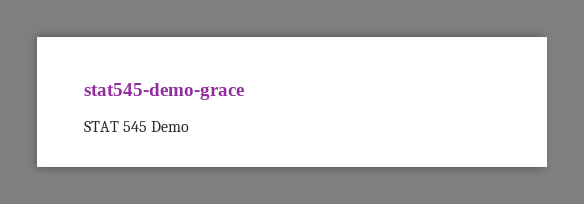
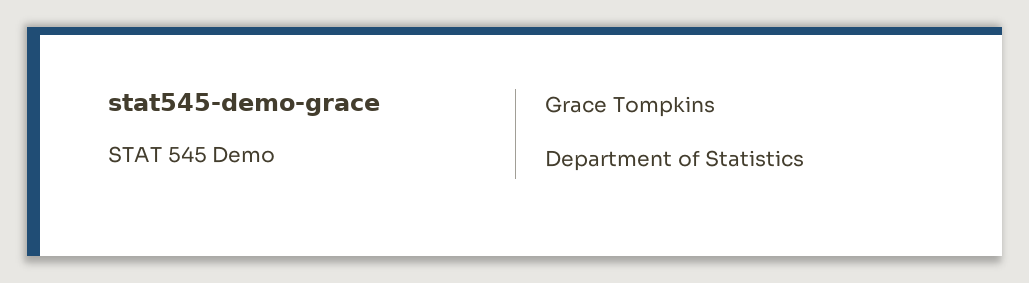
+ Grace Tompkins
+ Department of Statistics

